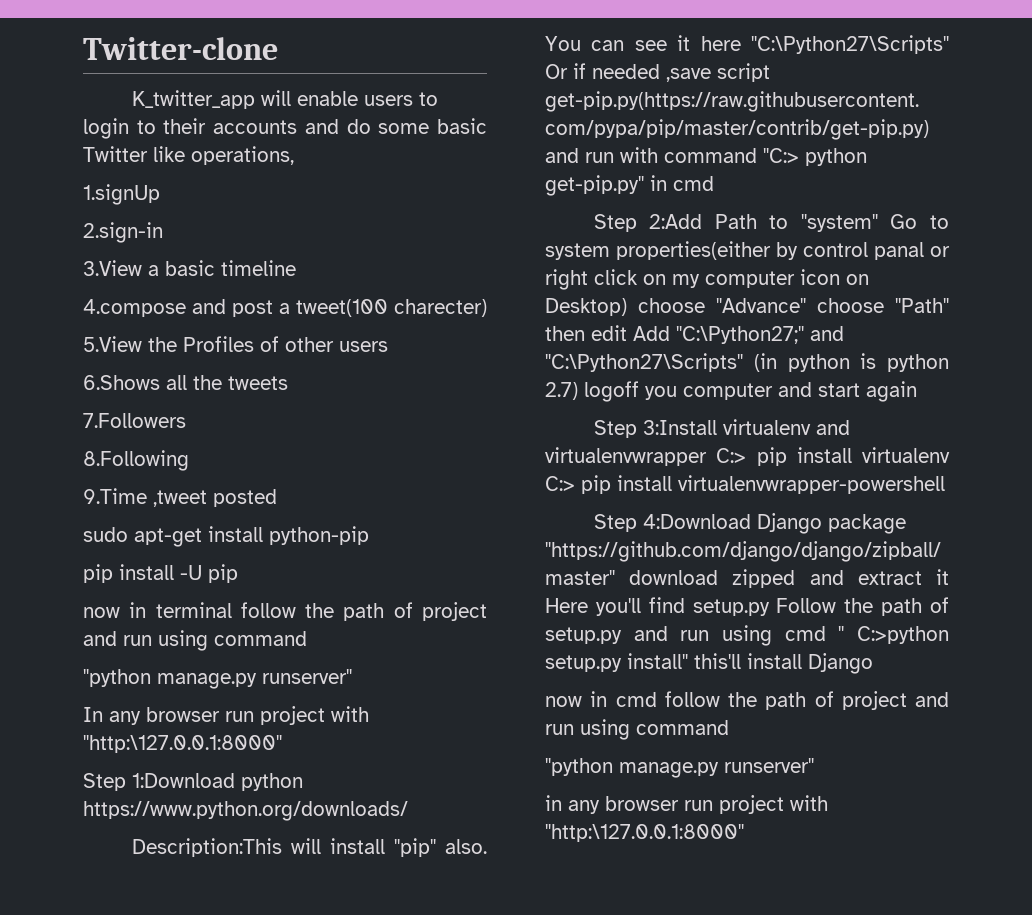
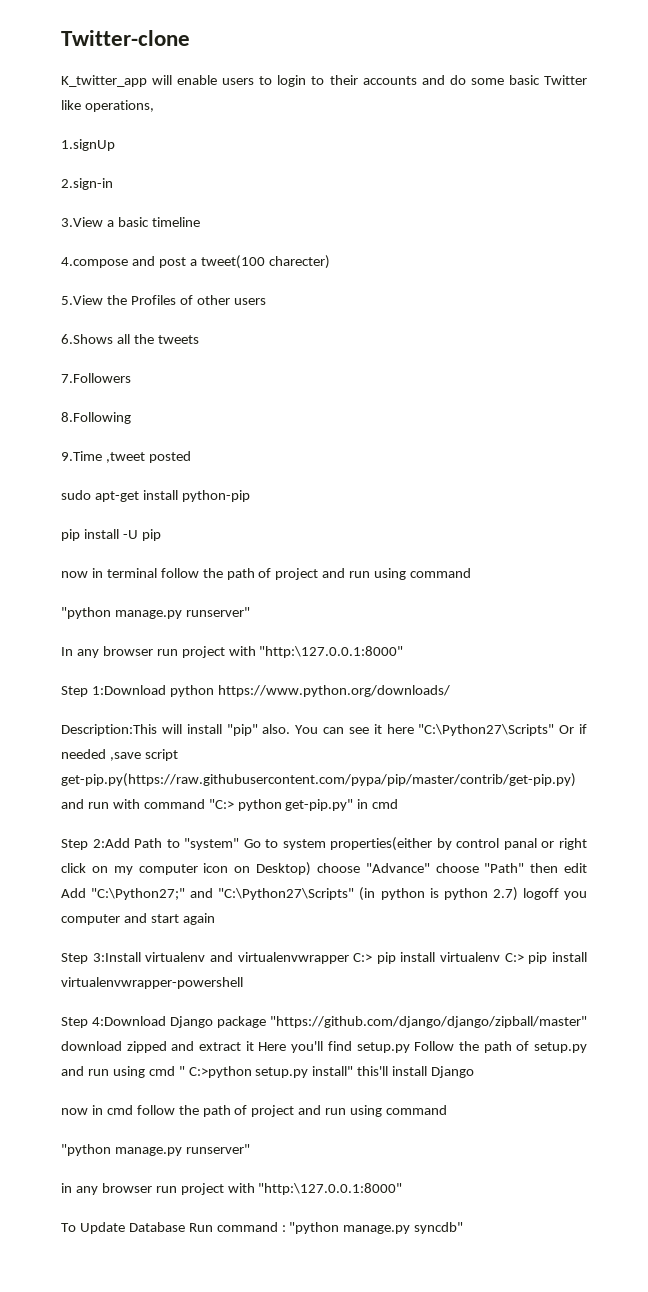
+ To Update Database Run command : "python manage.py syncdb"

